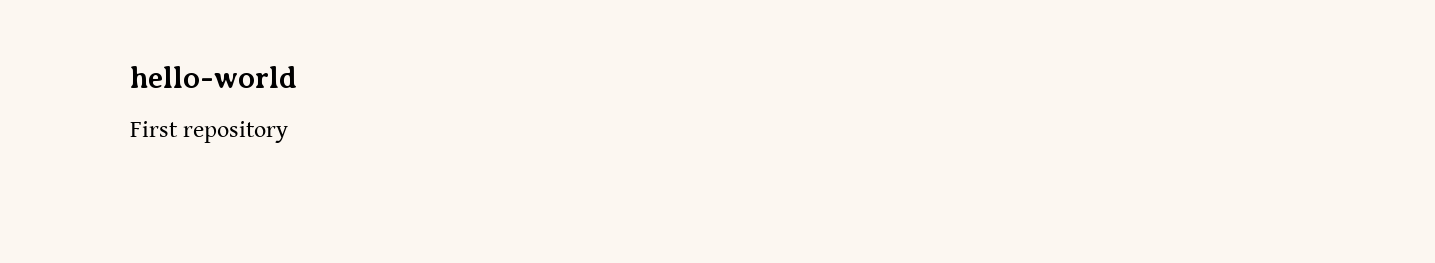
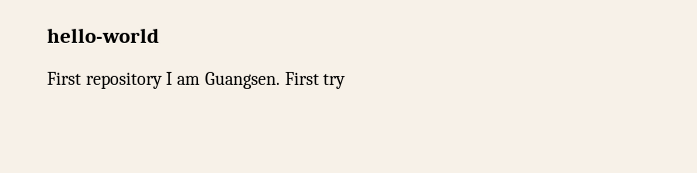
- First repository
+ First repository I am Guangsen. First try

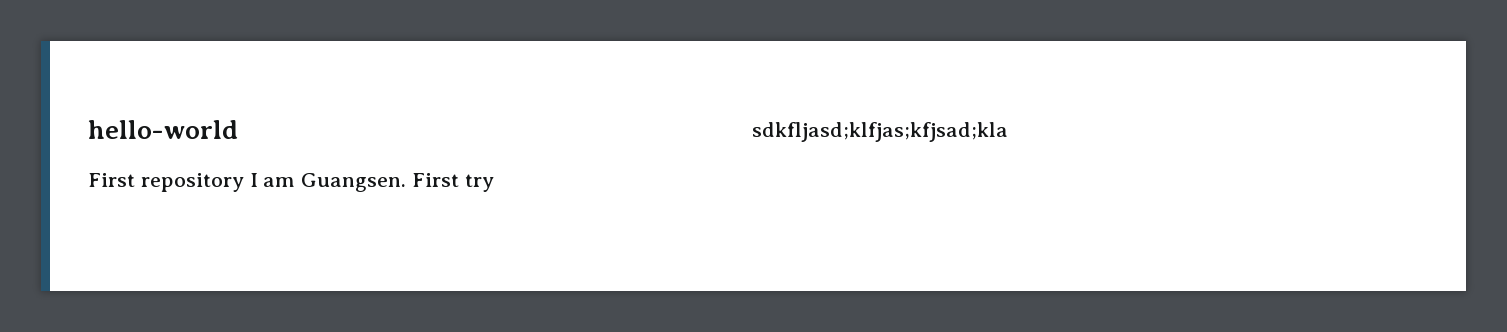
- First try
+ First try sdkfljasd;klfjas;kfjsad;kla

